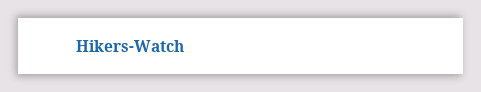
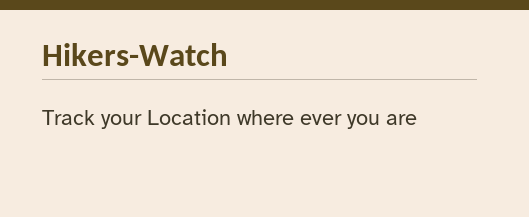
+ Track your Location where ever you are

